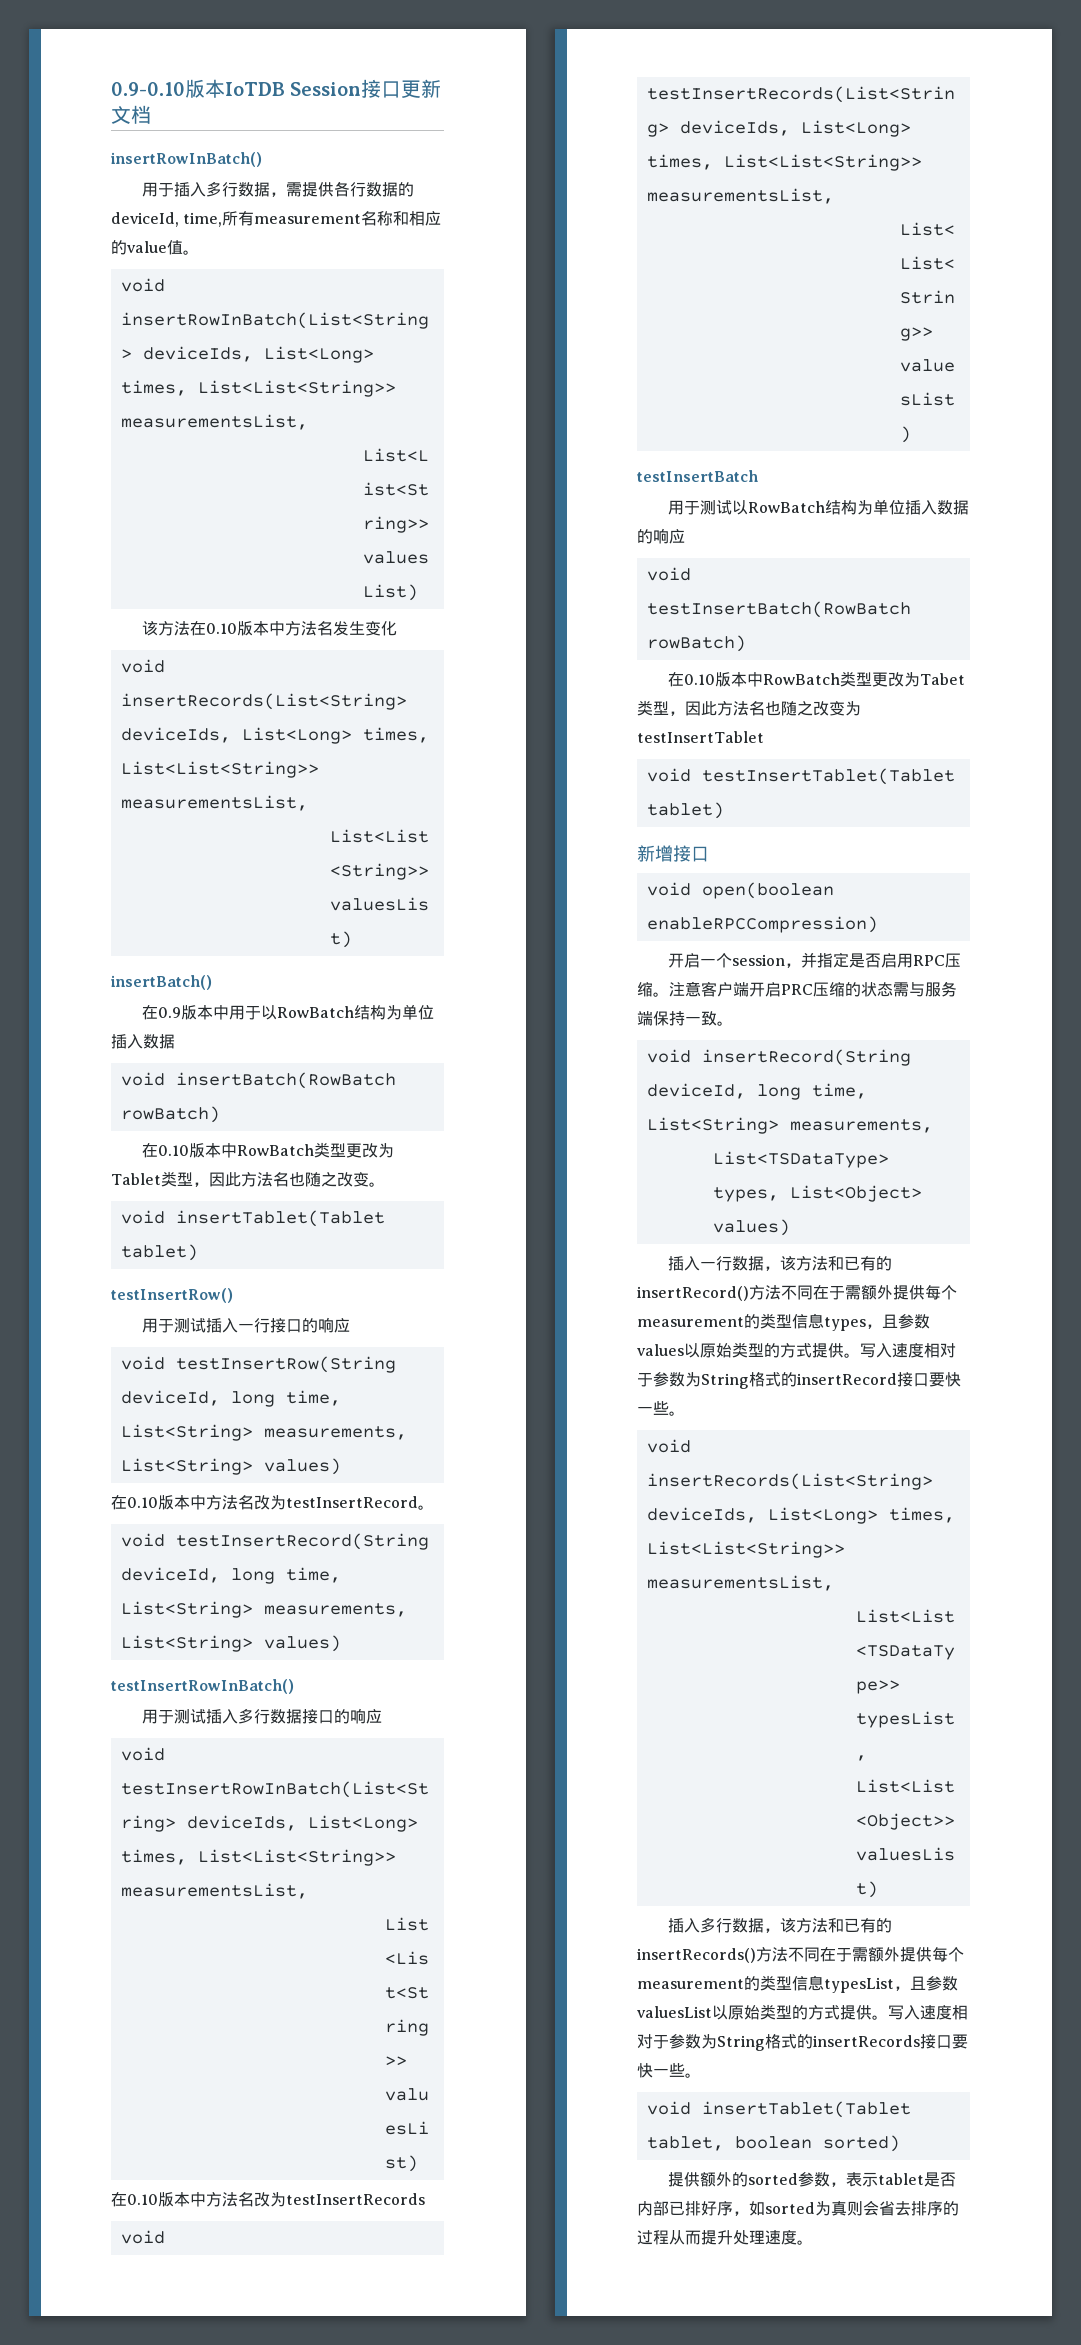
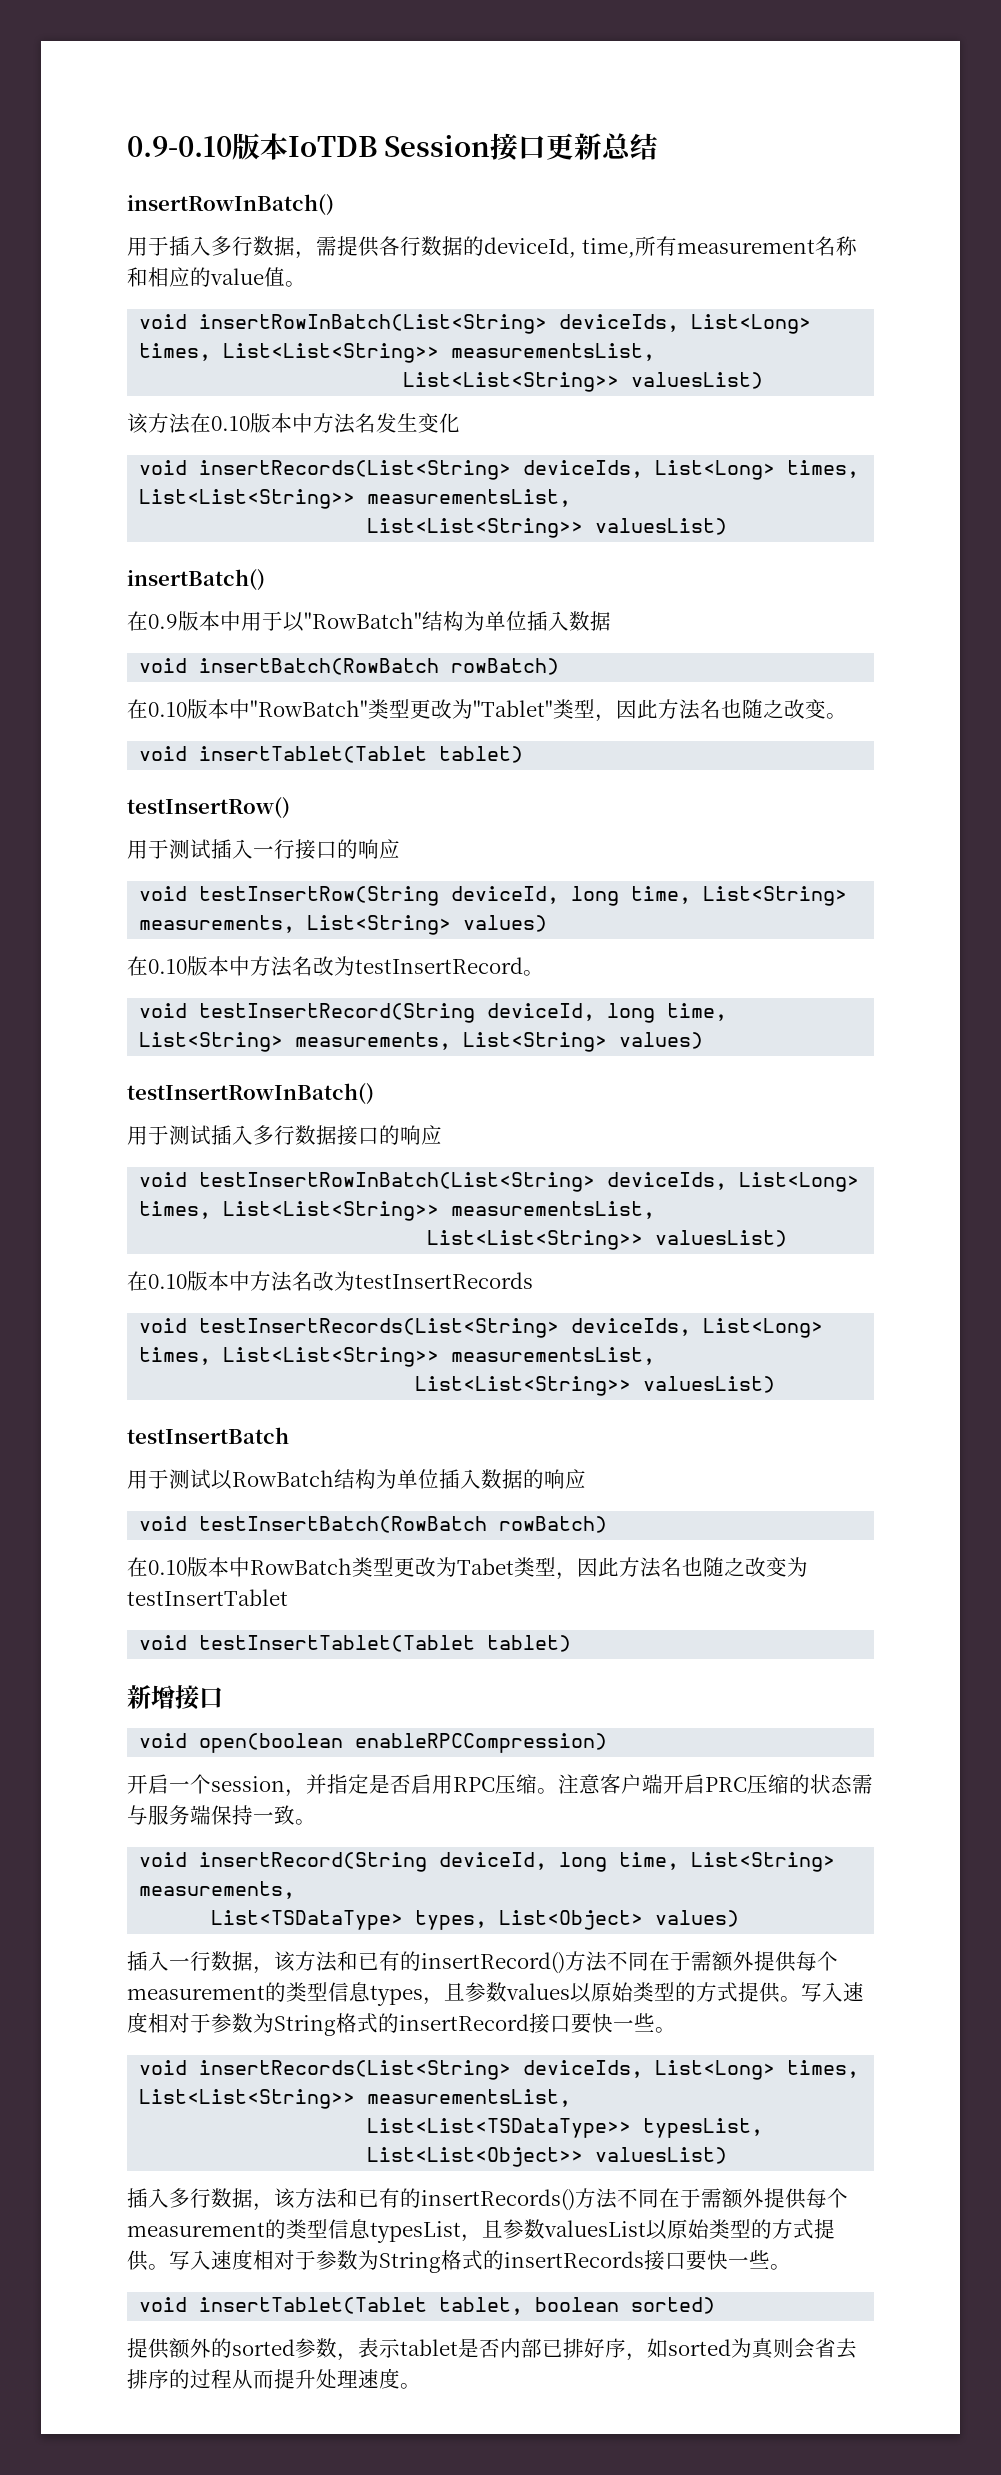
- 0.9-0.10版本IoTDB Session接口更新文档
+ 0.9-0.10版本IoTDB Session接口更新总结
- 在0.9版本中用于以RowBatch结构为单位插入数据
+ 在0.9版本中用于以"RowBatch"结构为单位插入数据
- 在0.10版本中RowBatch类型更改为Tablet类型，因此方法名也随之改变。
+ 在0.10版本中"RowBatch"类型更改为"Tablet"类型，因此方法名也随之改变。

